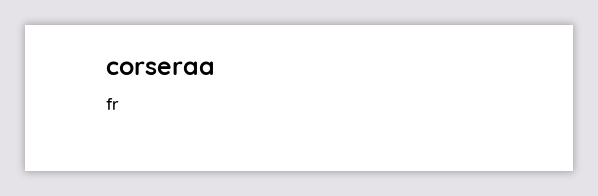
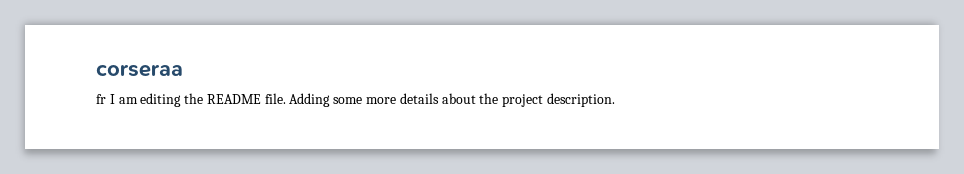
- fr
+ fr I am editing the README file. Adding some more details about the project description.

